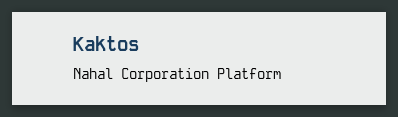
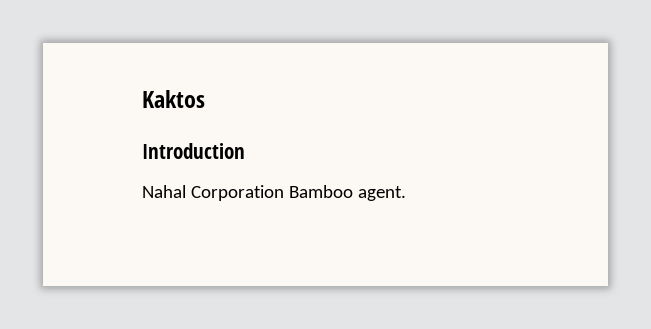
+ Introduction
- Nahal Corporation Platform
+ Nahal Corporation Bamboo agent.

